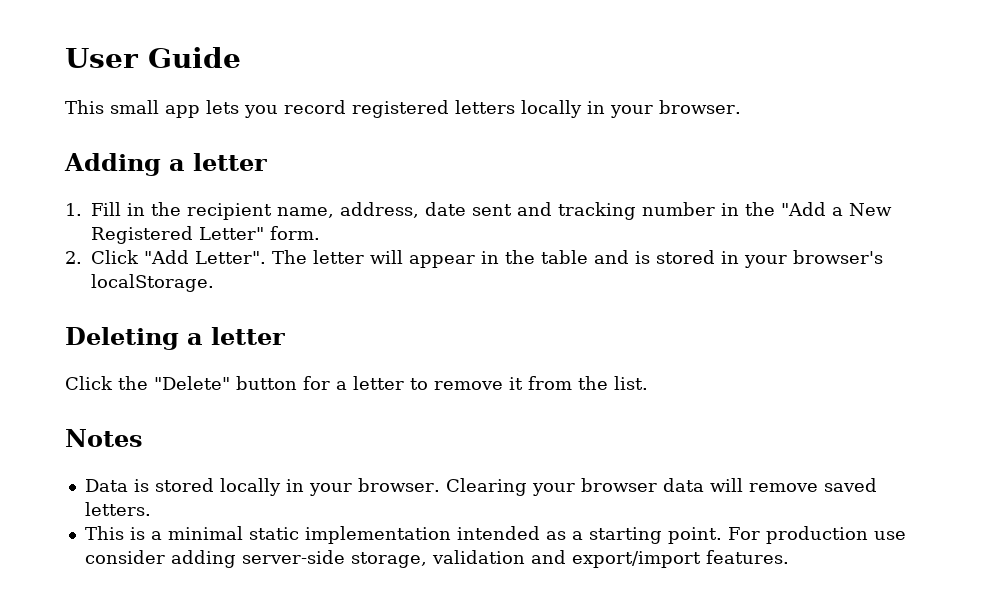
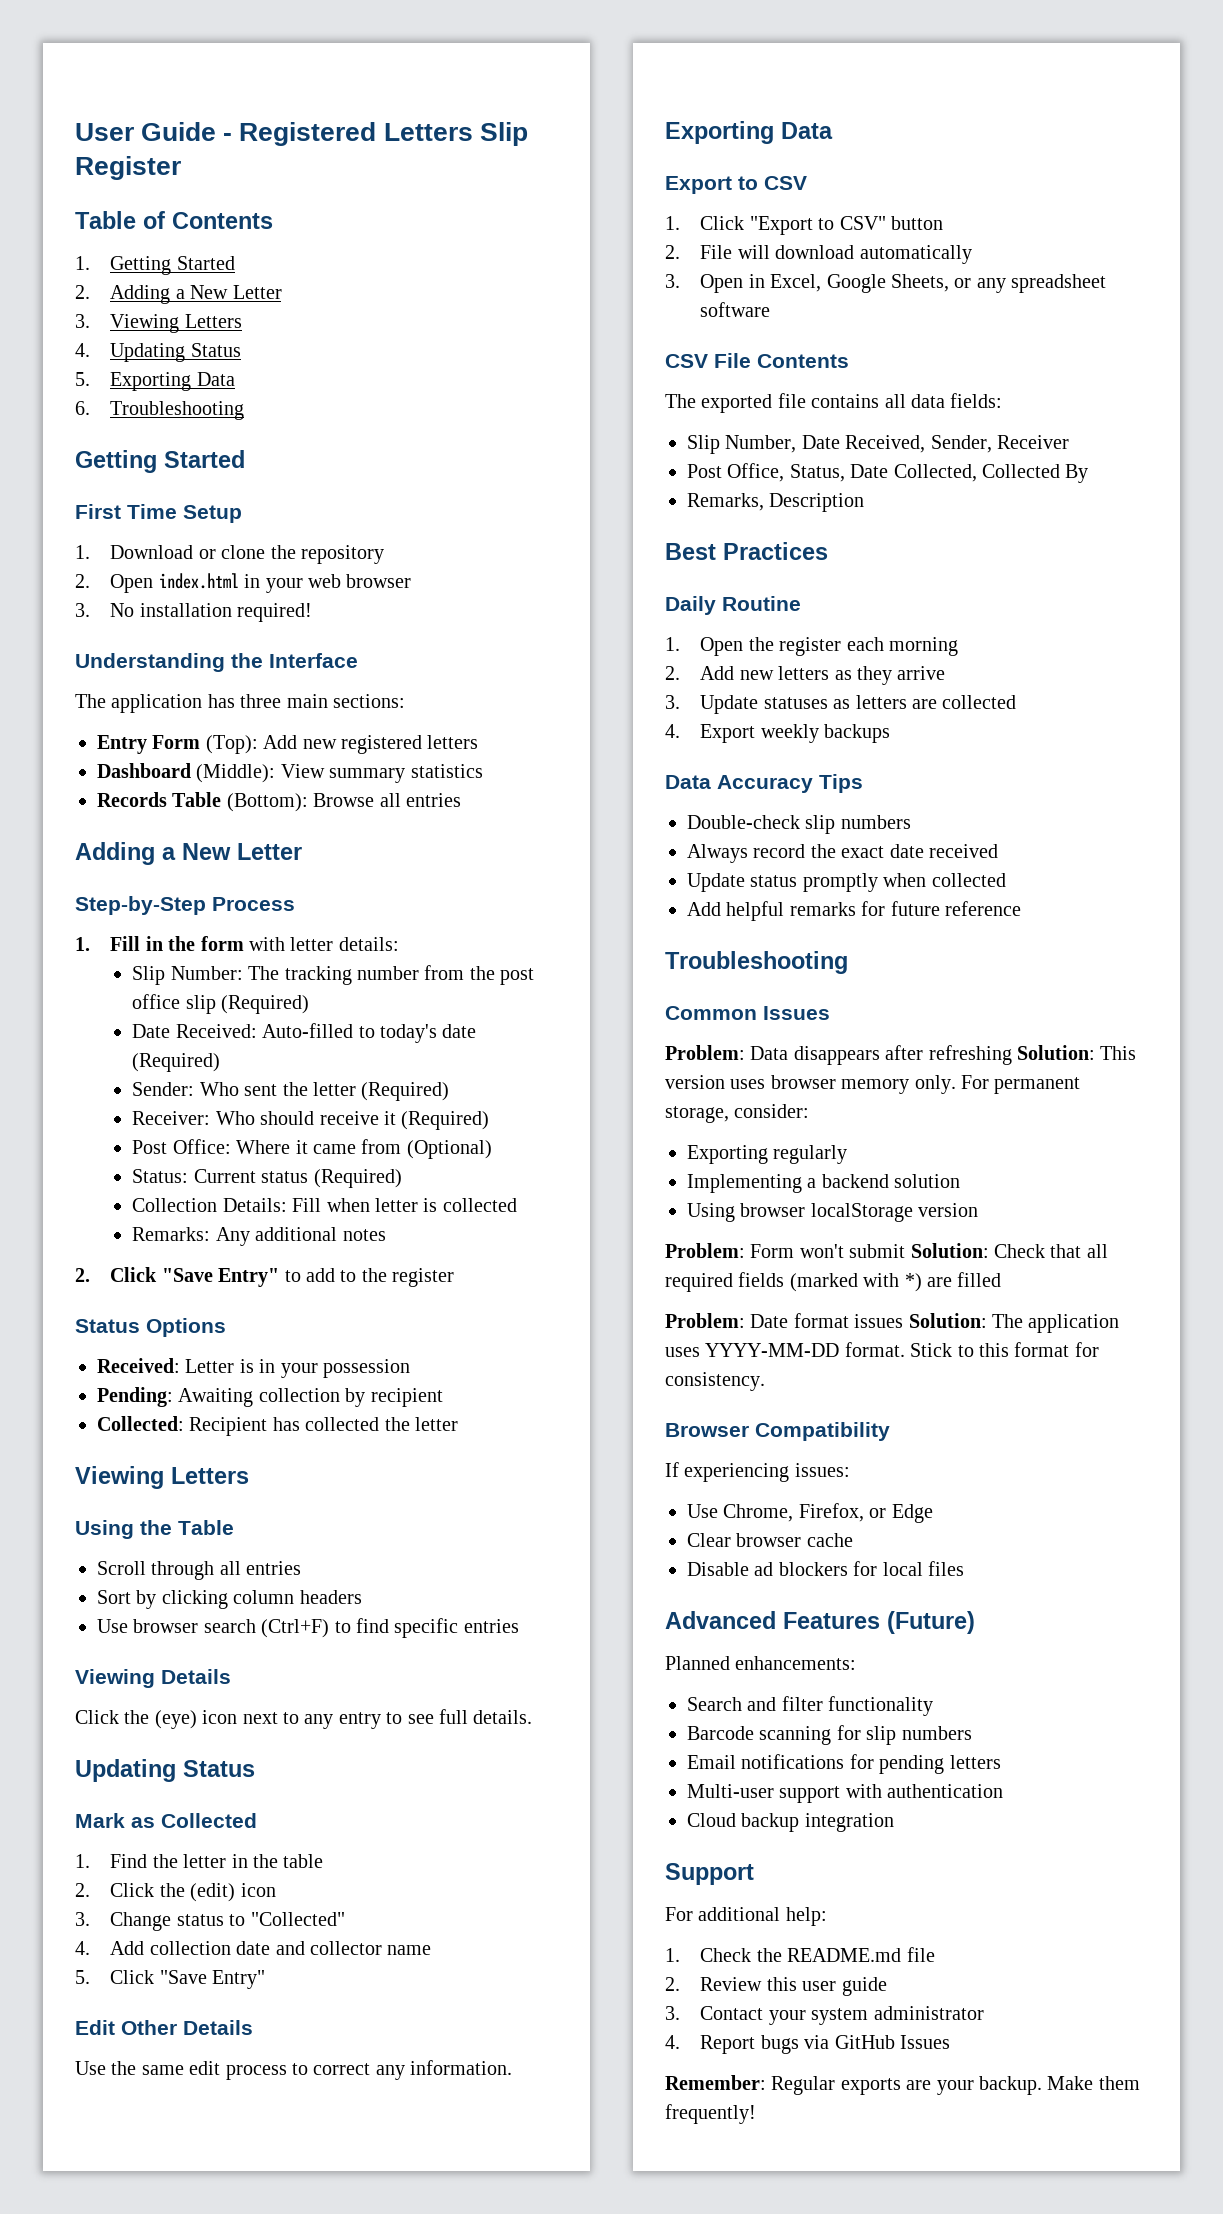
- User Guide
- This small app lets you record registered letters locally in your browser.
- Adding a letter
- 1. Fill in the recipient name, address, date sent and tracking number in the "Add a New Registered Letter" form.
- 2. Click "Add Letter". The letter will appear in the table and is stored in your browser's localStorage.
- Deleting a letter
- Click the "Delete" button for a letter to remove it from the list.
- Notes
- Data is stored locally in your browser. Clearing your browser data will remove saved letters.
- This is a minimal static implementation intended as a starting point. For production use consider adding server-side storage, validation and export/import features.
+ User Guide - Registered Letters Slip Register
+ Table of Contents
+ 1. Getting Started
+ 2. Adding a New Letter
+ 3. Viewing Letters
+ 4. Updating Status
+ 5. Exporting Data
+ 6. Troubleshooting
+ Getting Started
+ First Time Setup
+ 1. Download or clone the repository
+ 2. Open index.html in your web browser
+ 3. No installation required!
+ Understanding the Interface
+ The application has three main sections:
+ Entry Form (Top): Add new registered letters
+ Dashboard (Middle): View summary statistics
+ Records Table (Bottom): Browse all entries
+ Adding a New Letter
+ Step-by-Step Process
+ 1. Fill in the form with letter details:
+ Slip Number: The tracking number from the post office slip (Required)
+ Date Received: Auto-filled to today's date (Required)
+ Sender: Who sent the letter (Required)
+ Receiver: Who should receive it (Required)
+ Post Office: Where it came from (Optional)
+ Status: Current status (Required)
+ Collection Details: Fill when letter is collected
+ Remarks: Any additional notes
+ 2. Click "Save Entry" to add to the register
+ Status Options
+ Received: Letter is in your possession
+ Pending: Awaiting collection by recipient
+ Collected: Recipient has collected the letter
+ Viewing Letters
+ Using the Table
+ Scroll through all entries
+ Sort by clicking column headers
+ Use browser search (Ctrl+F) to find specific entries
+ Viewing Details
+ Click the (eye) icon next to any entry to see full details.
+ Updating Status
+ Mark as Collected
+ 1. Find the letter in the table
+ 2. Click the (edit) icon
+ 3. Change status to "Collected"
+ 4. Add collection date and collector name
+ 5. Click "Save Entry"
+ Edit Other Details
+ Use the same edit process to correct any information.
+ Exporting Data
+ Export to CSV
+ 1. Click "Export to CSV" button
+ 2. File will download automatically
+ 3. Open in Excel, Google Sheets, or any spreadsheet software
+ CSV File Contents
+ The exported file contains all data fields:
+ Slip Number, Date Received, Sender, Receiver
+ Post Office, Status, Date Collected, Collected By
+ Remarks, Description
+ Best Practices
+ Daily Routine
+ 1. Open the register each morning
+ 2. Add new letters as they arrive
+ 3. Update statuses as letters are collected
+ 4. Export weekly backups
+ Data Accuracy Tips
+ Double-check slip numbers
+ Always record the exact date received
+ Update status promptly when collected
+ Add helpful remarks for future reference
+ Troubleshooting
+ Common Issues
+ Problem: Data disappears after refreshing Solution: This version uses browser memory only. For permanent storage, consider:
+ Exporting regularly
+ Implementing a backend solution
+ Using browser localStorage version
+ Problem: Form won't submit Solution: Check that all required fields (marked with *) are filled
+ Problem: Date format issues Solution: The application uses YYYY-MM-DD format. Stick to this format for consistency.
+ Browser Compatibility
+ If experiencing issues:
+ Use Chrome, Firefox, or Edge
+ Clear browser cache
+ Disable ad blockers for local files
+ Advanced Features (Future)
+ Planned enhancements:
+ Search and filter functionality
+ Barcode scanning for slip numbers
+ Email notifications for pending letters
+ Multi-user support with authentication
+ Cloud backup integration
+ Support
+ For additional help:
+ 1. Check the README.md file
+ 2. Review this user guide
+ 3. Contact your system administrator
+ 4. Report bugs via GitHub Issues
+ Remember: Regular exports are your backup. Make them frequently!

